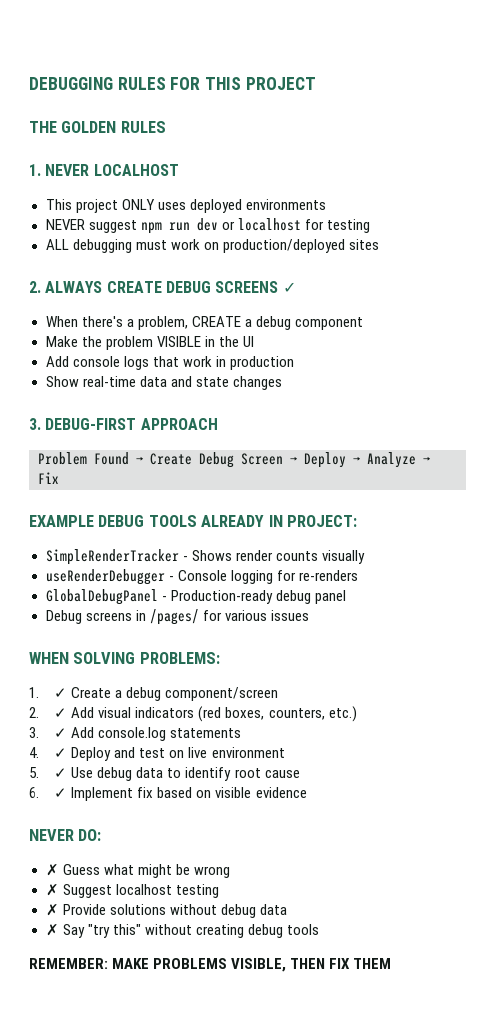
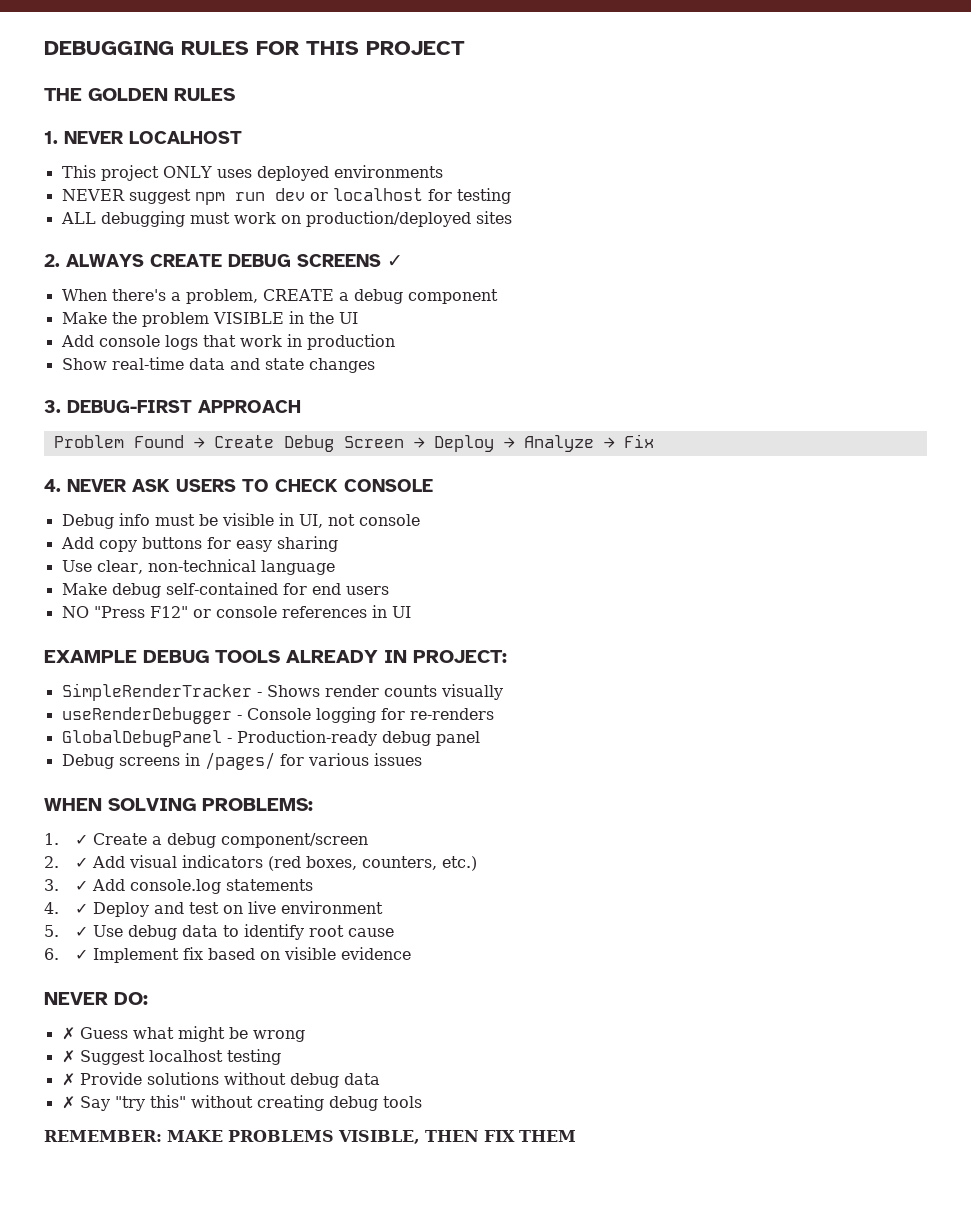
+ 4. NEVER ASK USERS TO CHECK CONSOLE
+ Debug info must be visible in UI, not console
+ Add copy buttons for easy sharing
+ Use clear, non-technical language
+ Make debug self-contained for end users
+ NO "Press F12" or console references in UI

